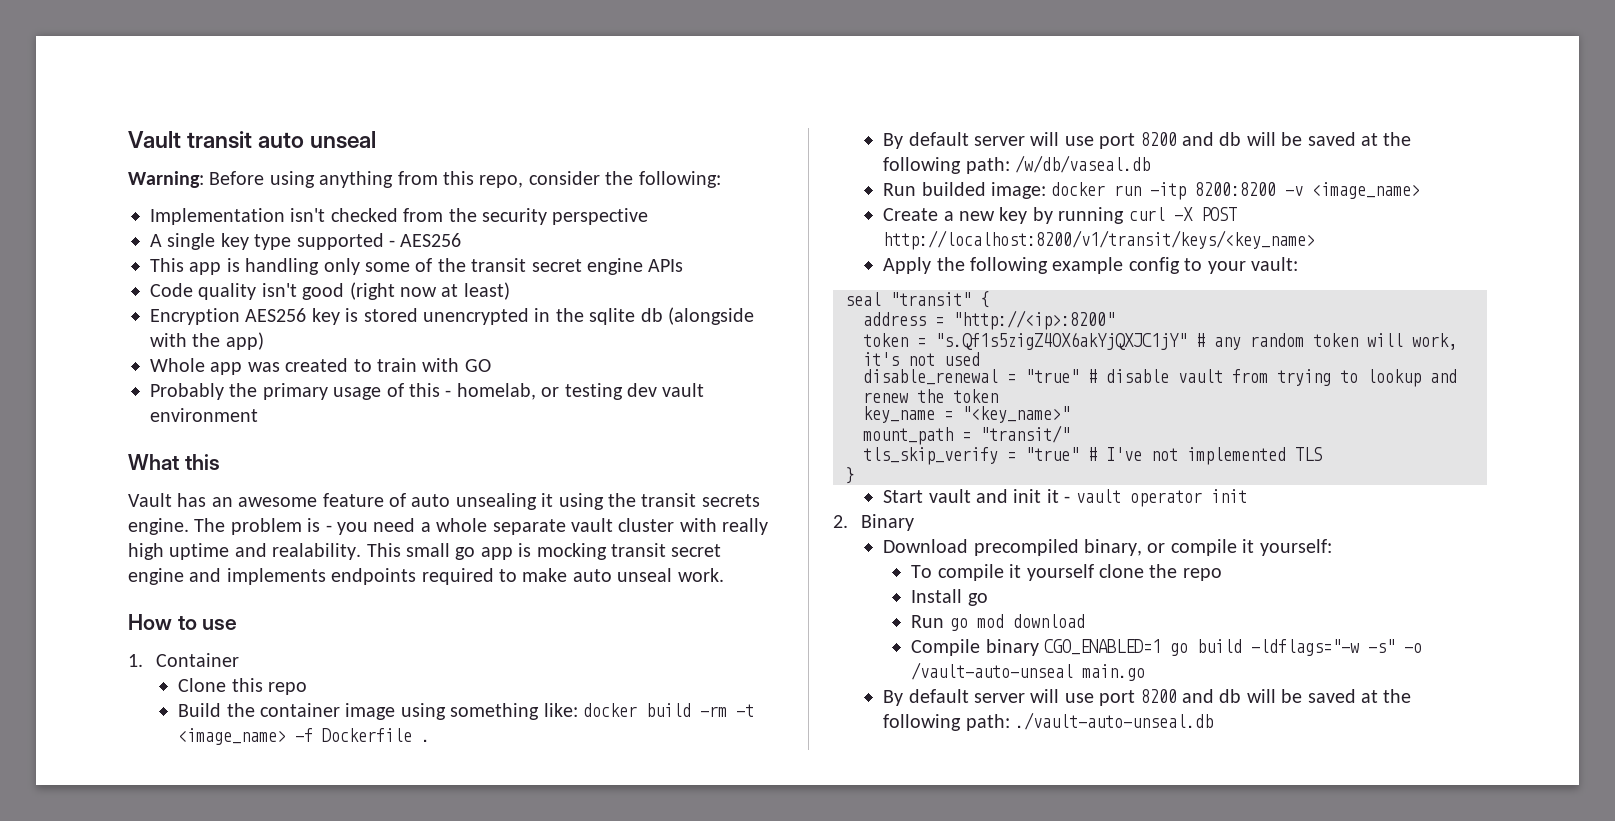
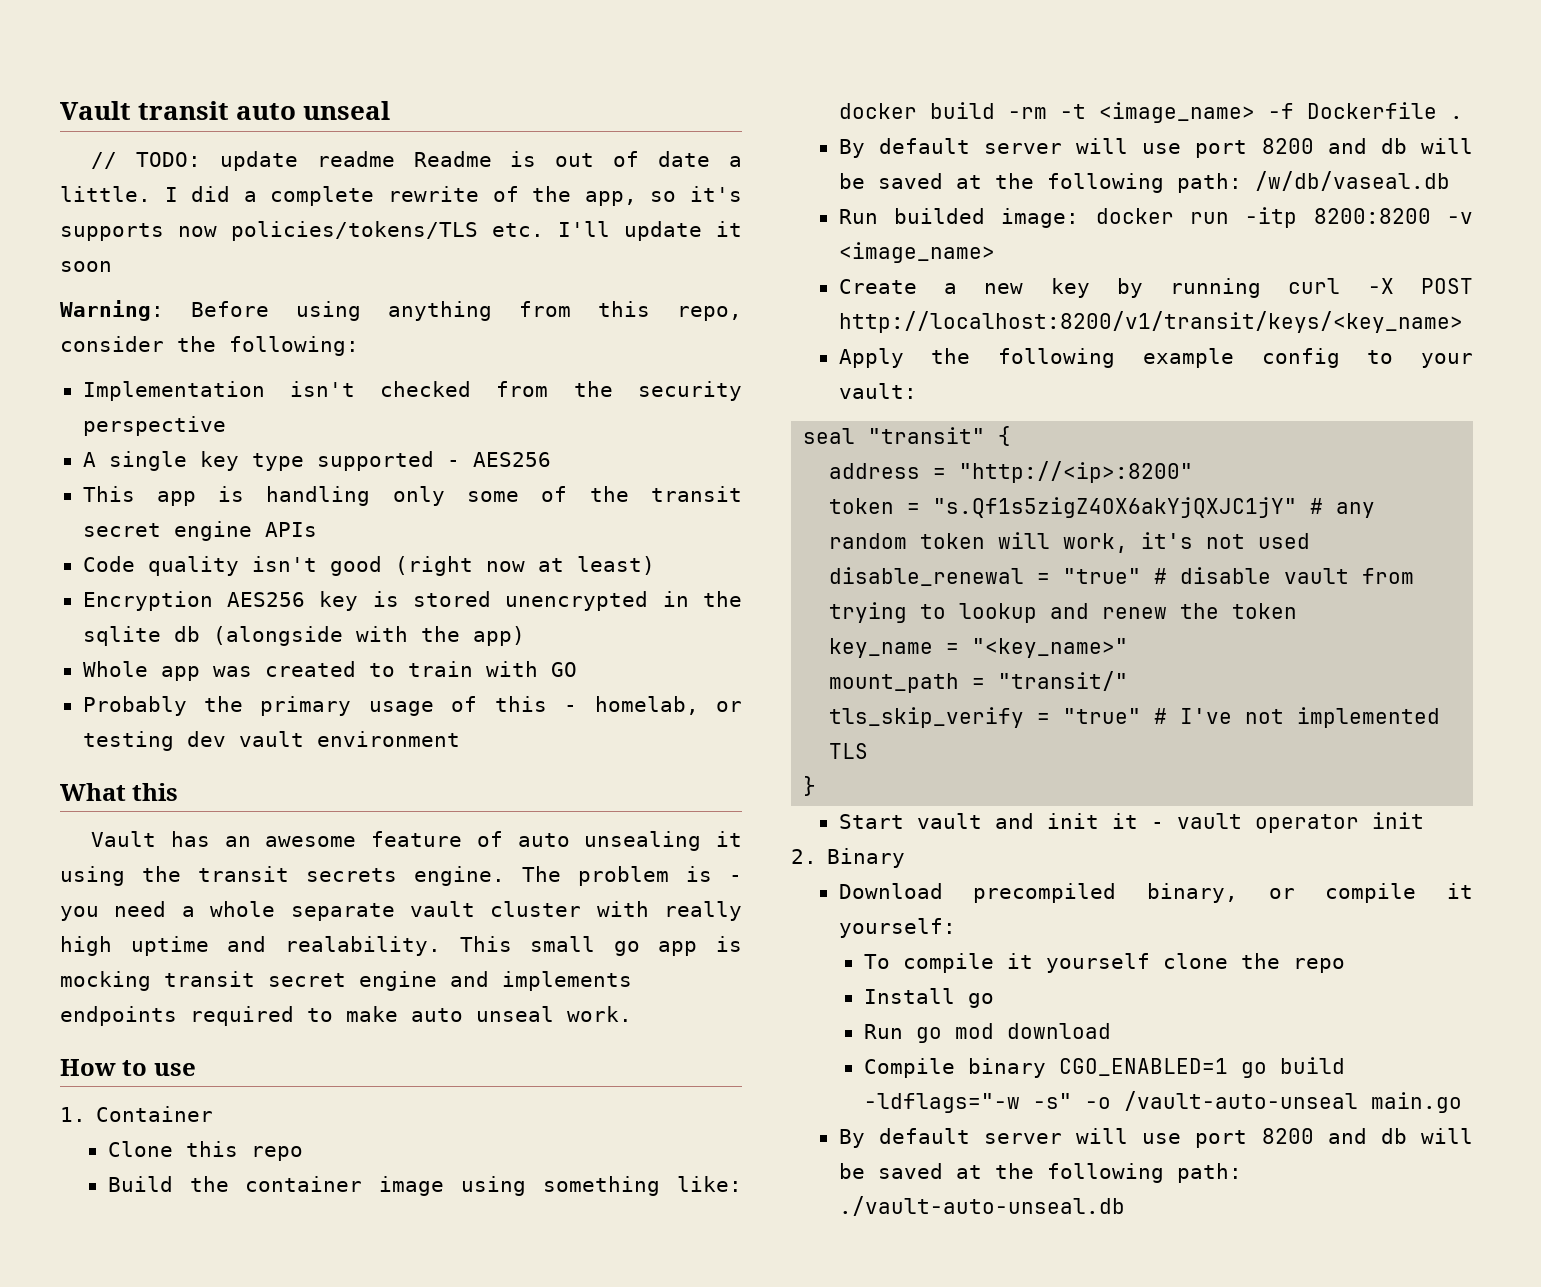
+ // TODO: update readme Readme is out of date a little. I did a complete rewrite of the app, so it's supports now policies/tokens/TLS etc. I'll update it soon

